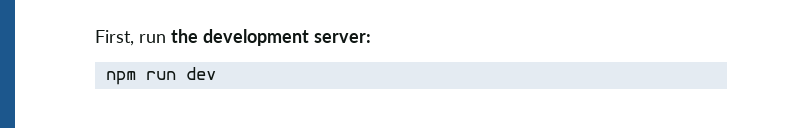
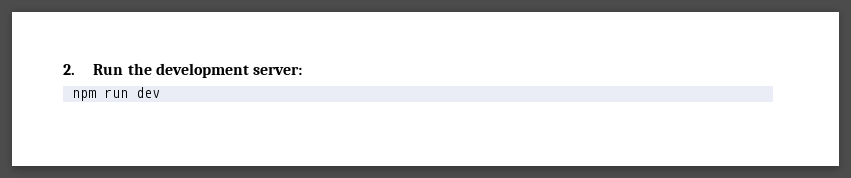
- First, run the development server:
+ 2. Run the development server:

